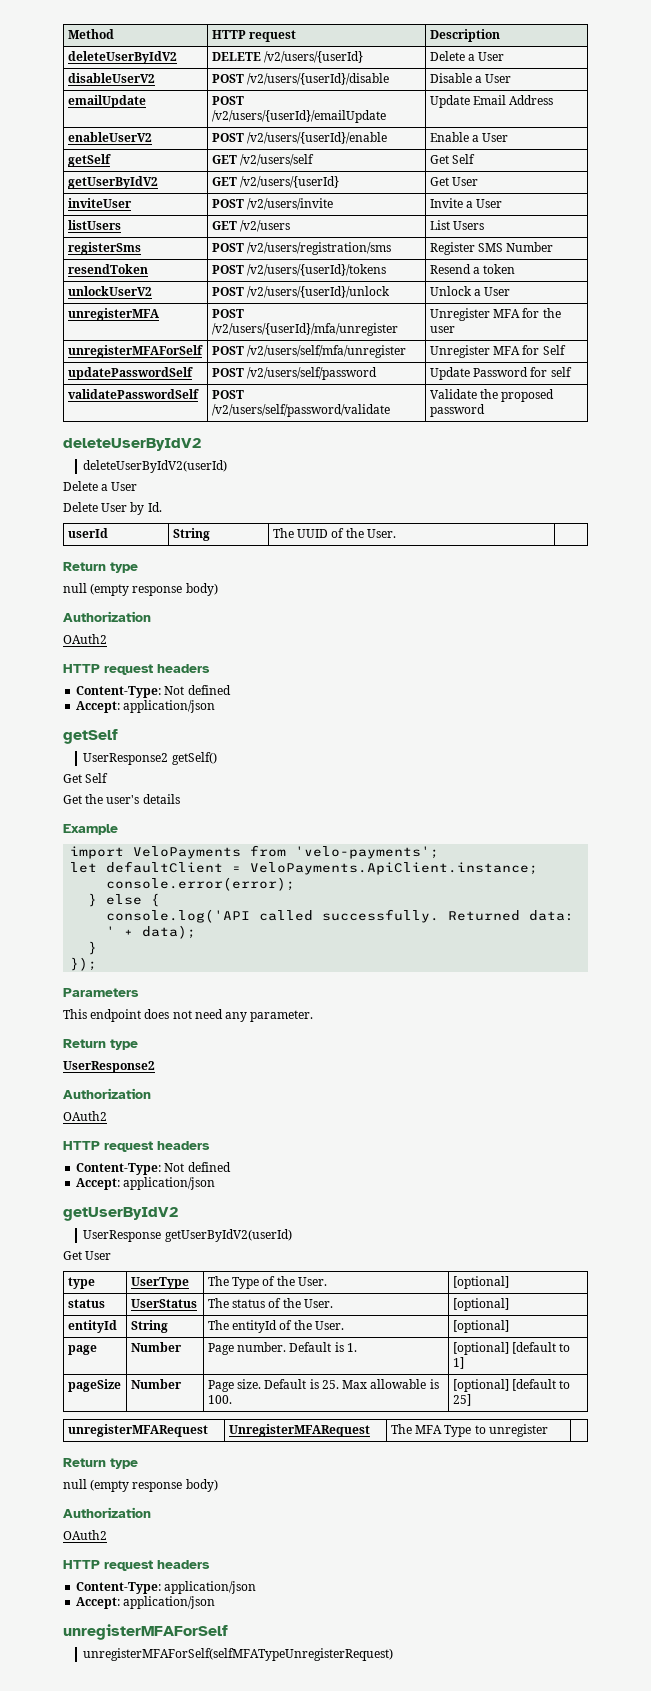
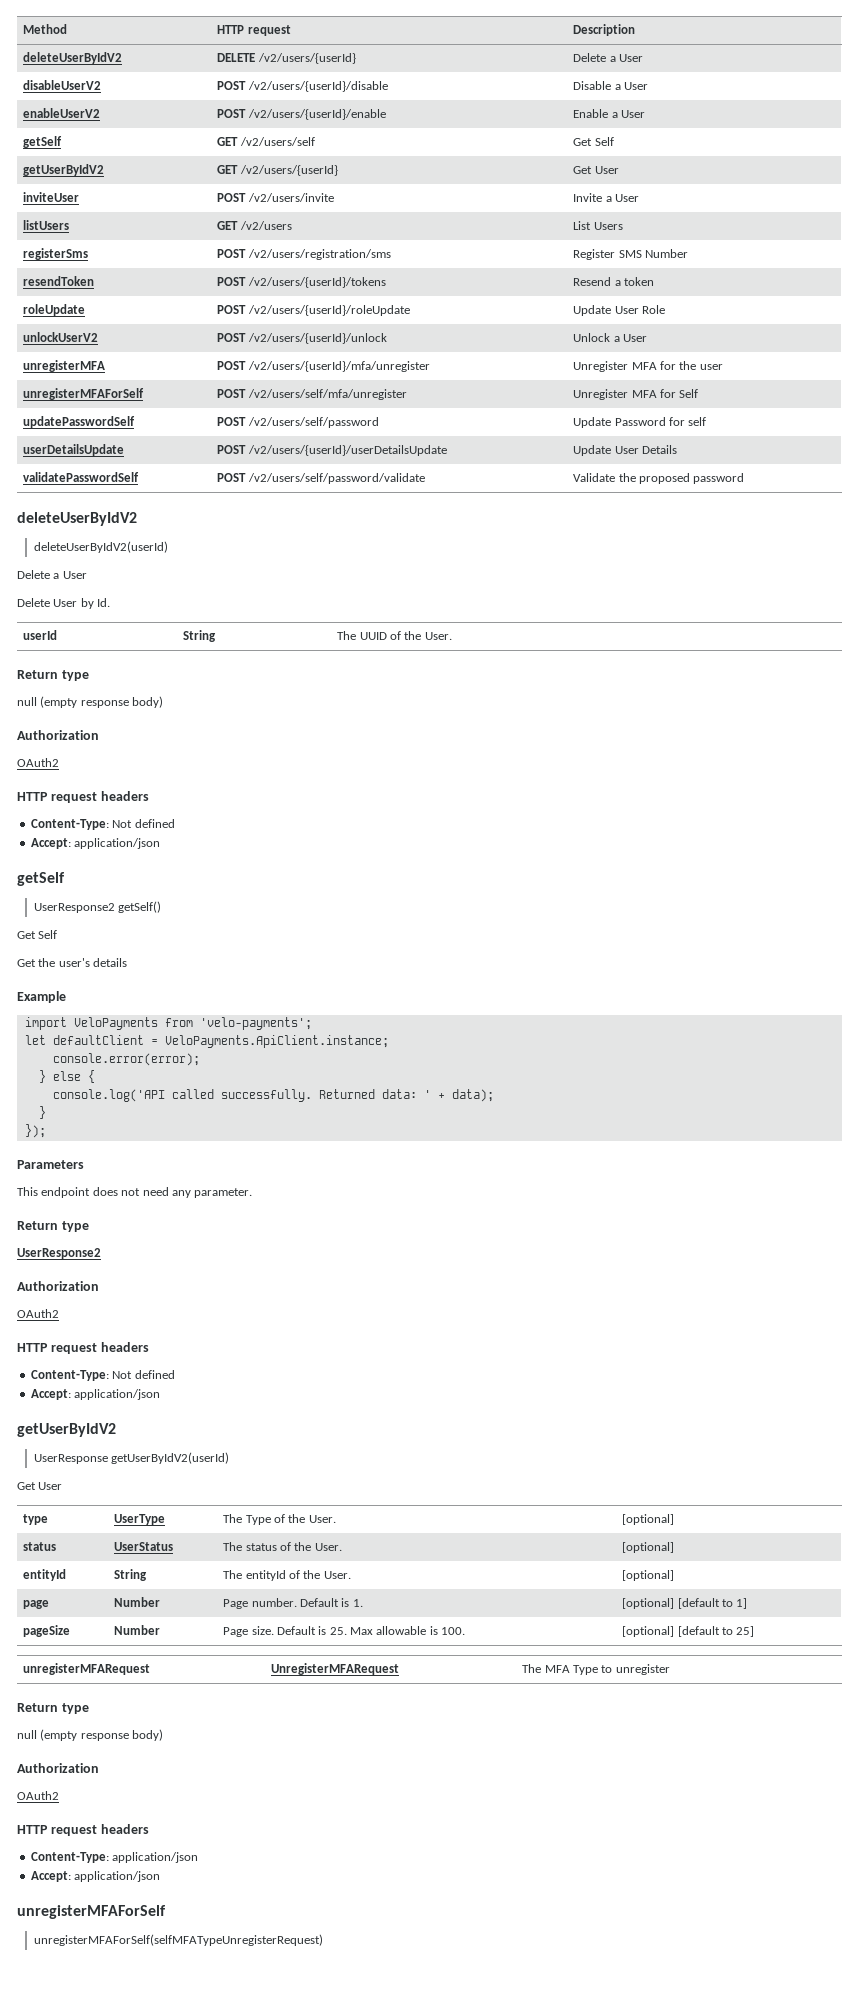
- emailUpdate | POST /v2/users/{userId}/emailUpdate | Update Email Address
+ roleUpdate | POST /v2/users/{userId}/roleUpdate | Update User Role
+ userDetailsUpdate | POST /v2/users/{userId}/userDetailsUpdate | Update User Details

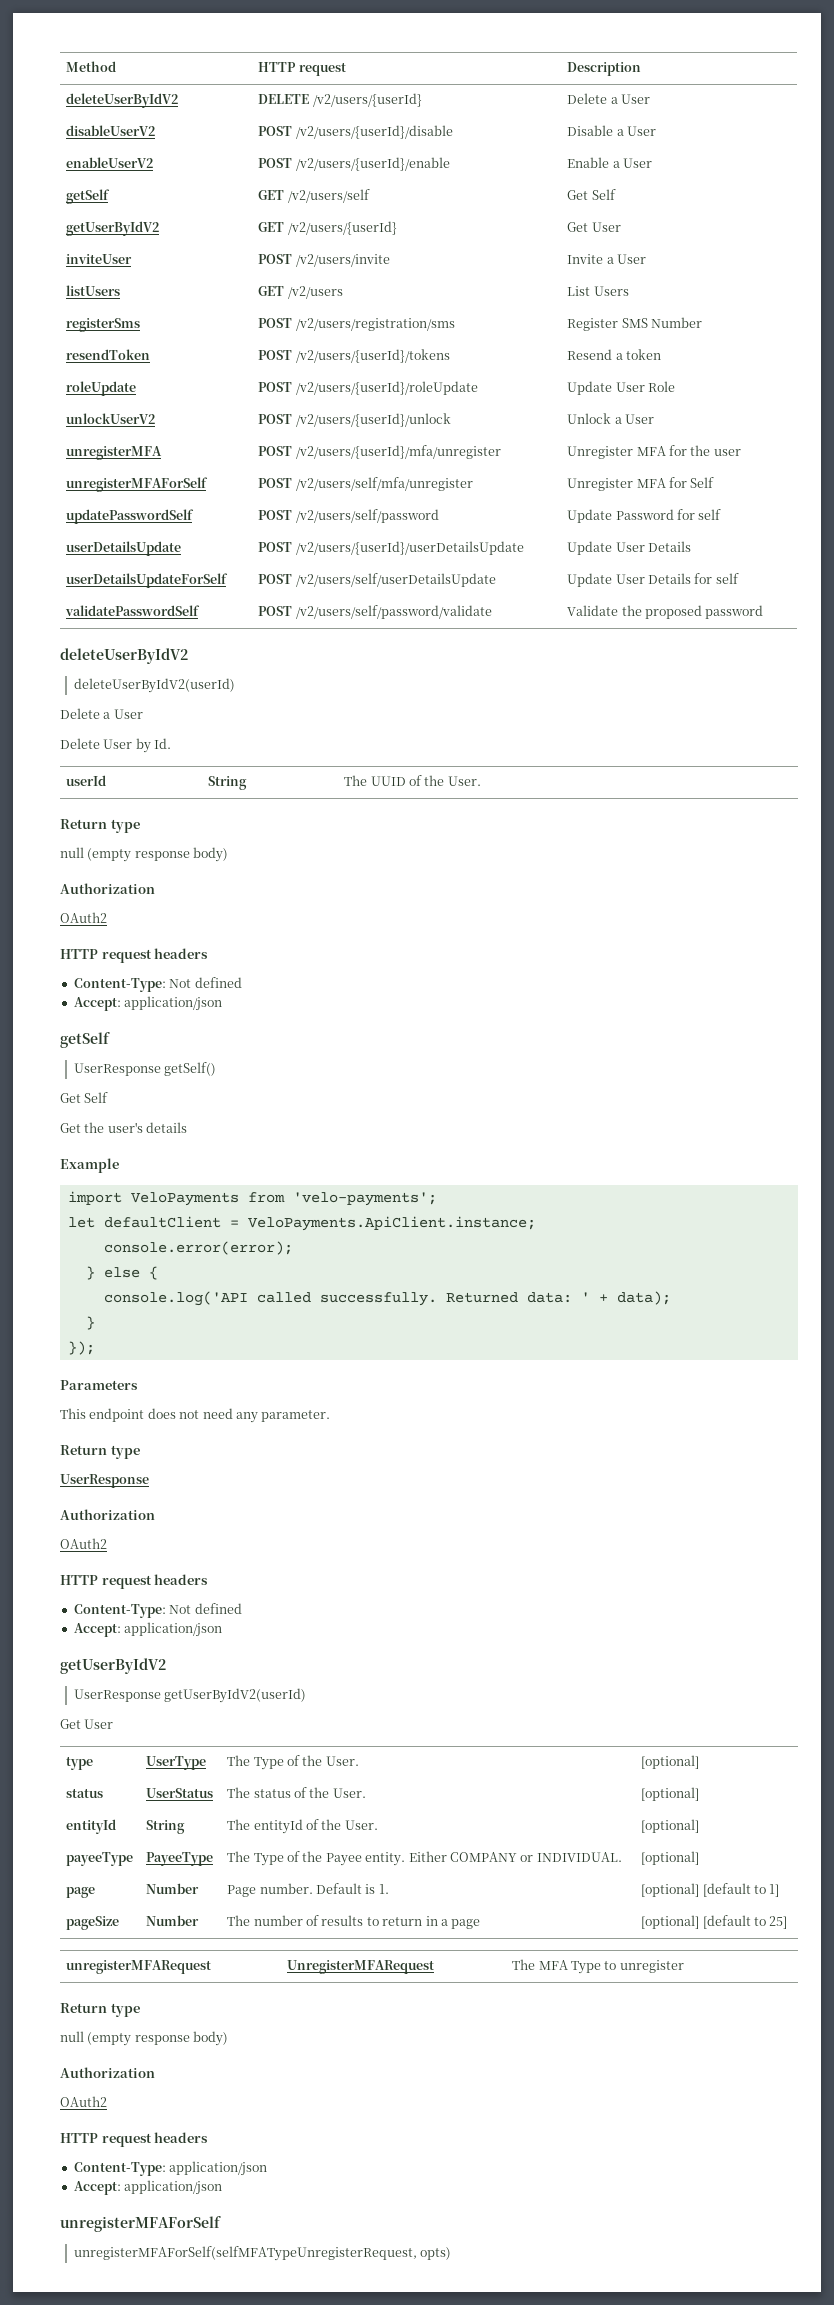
+ userDetailsUpdateForSelf | POST /v2/users/self/userDetailsUpdate | Update User Details for self
- UserResponse2 getSelf()
+ UserResponse getSelf()
  This endpoint does not need any parameter.
  Return type
- UserResponse2
+ UserResponse
+ payeeType | PayeeType | The Type of the Payee entity. Either COMPANY or INDIVIDUAL. | [optional]
- pageSize | Number | Page size. Default is 25. Max allowable is 100. | [optional] [default to 25]
+ pageSize | Number | The number of results to return in a page | [optional] [default to 25]
- unregisterMFAForSelf(selfMFATypeUnregisterRequest)
+ unregisterMFAForSelf(selfMFATypeUnregisterRequest, opts)

